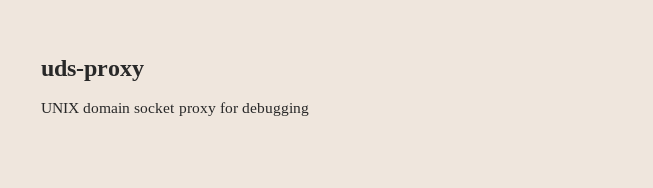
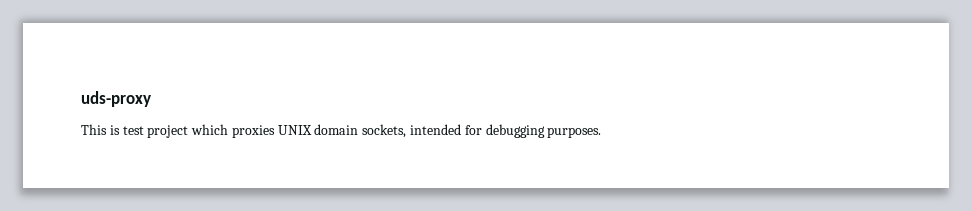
- UNIX domain socket proxy for debugging
+ This is test project which proxies UNIX domain sockets, intended for debugging purposes.

